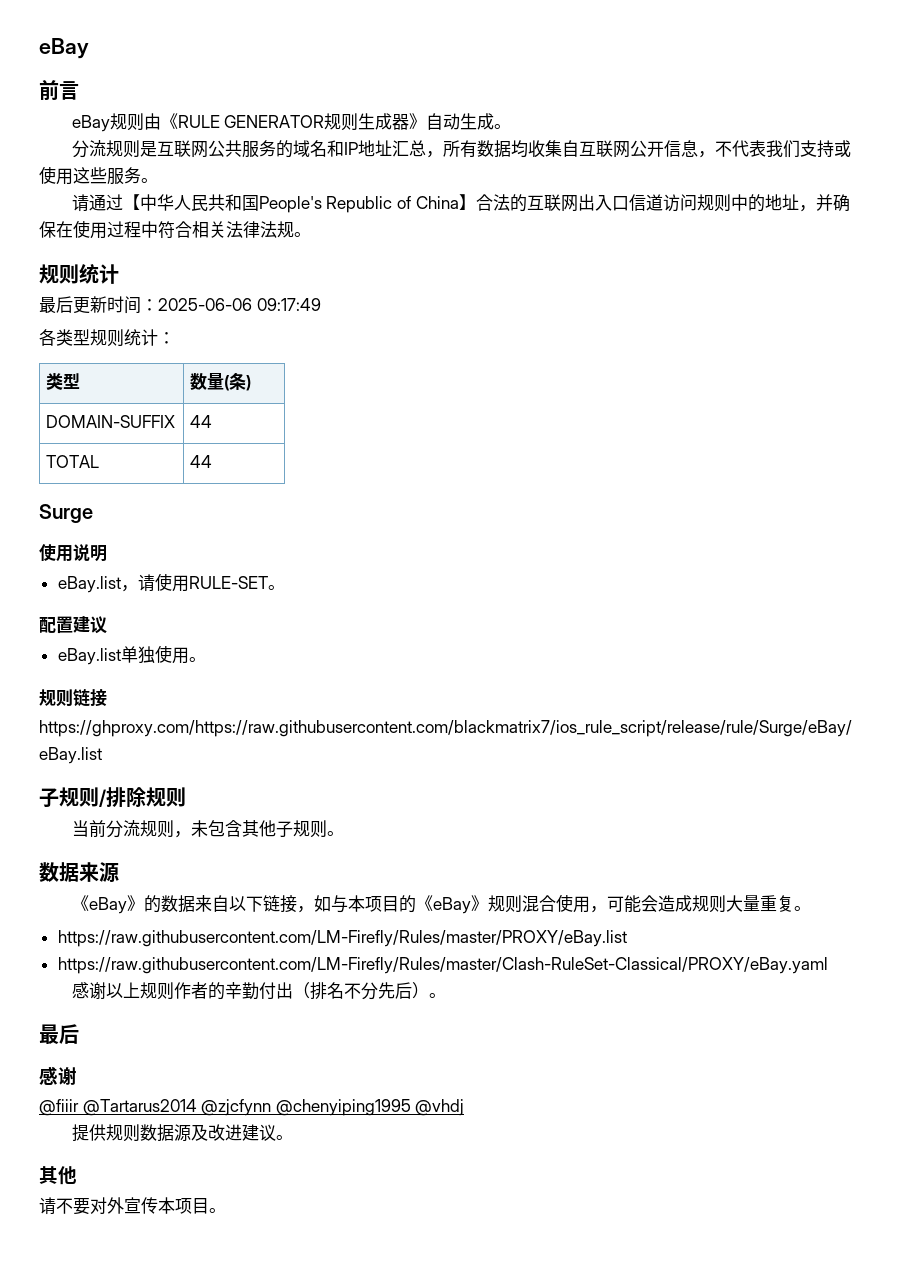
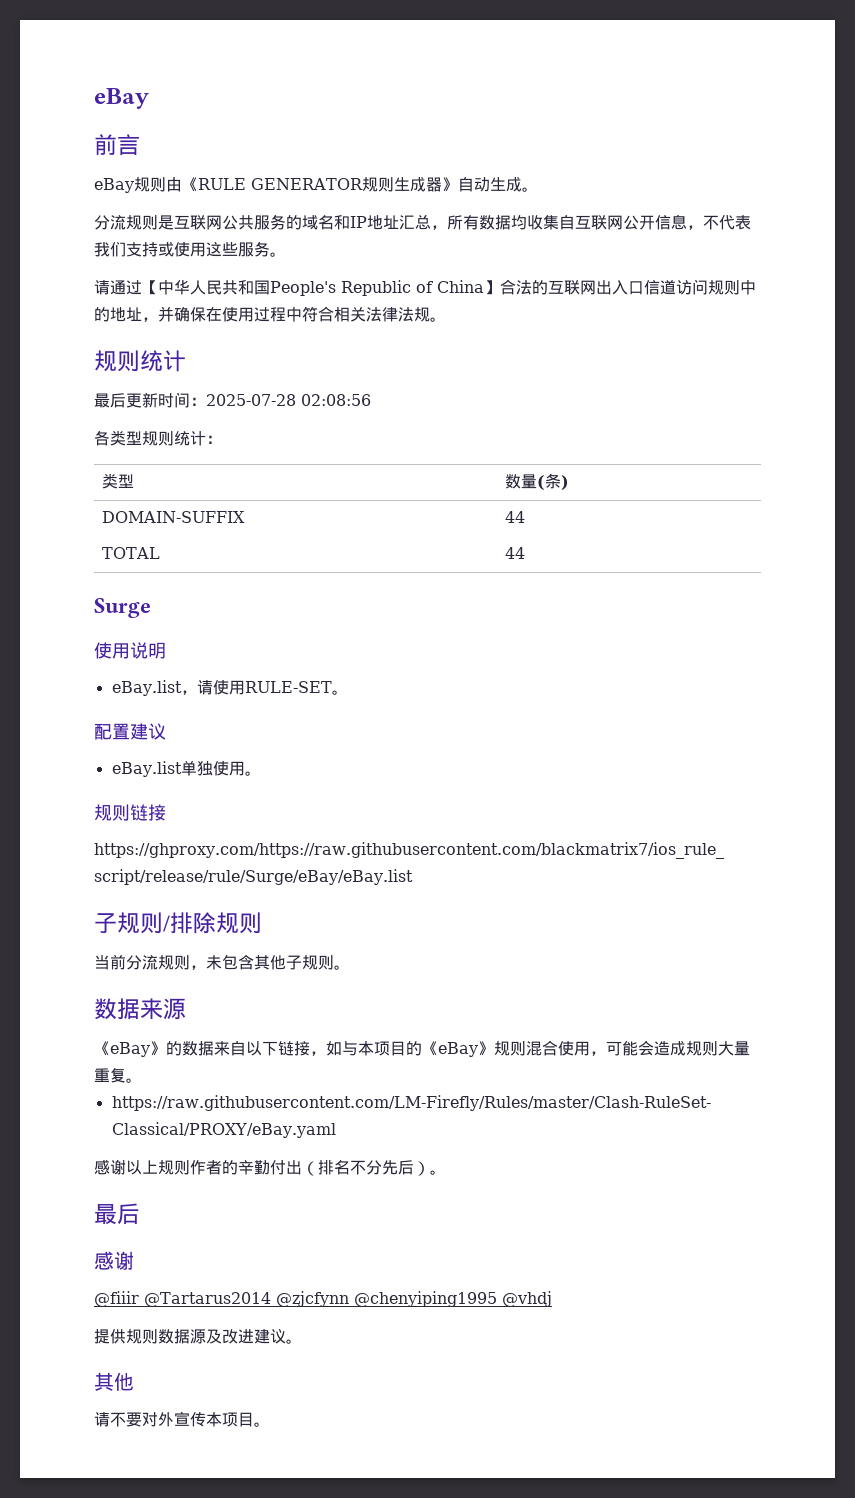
- 最后更新时间：2025-06-06 09:17:49
+ 最后更新时间：2025-07-28 02:08:56
- https://raw.githubusercontent.com/LM-Firefly/Rules/master/PROXY/eBay.list

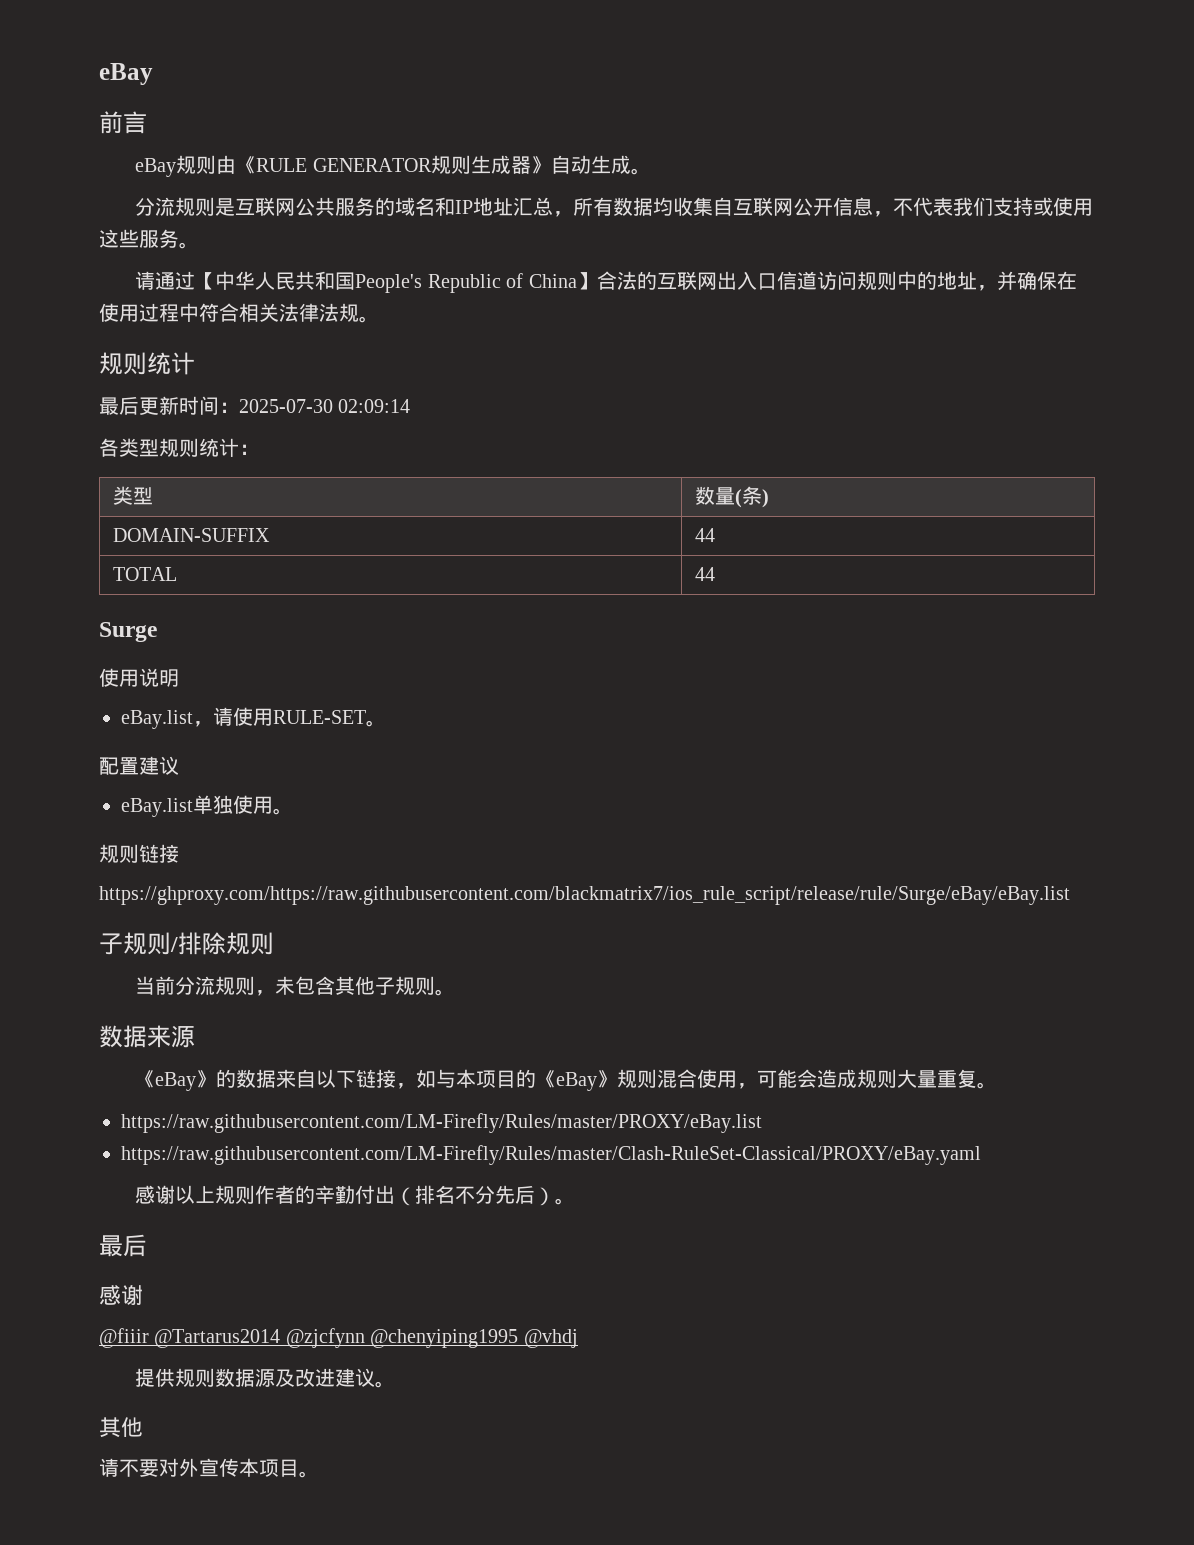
- 最后更新时间：2025-07-28 02:08:56
+ 最后更新时间：2025-07-30 02:09:14
+ https://raw.githubusercontent.com/LM-Firefly/Rules/master/PROXY/eBay.list

